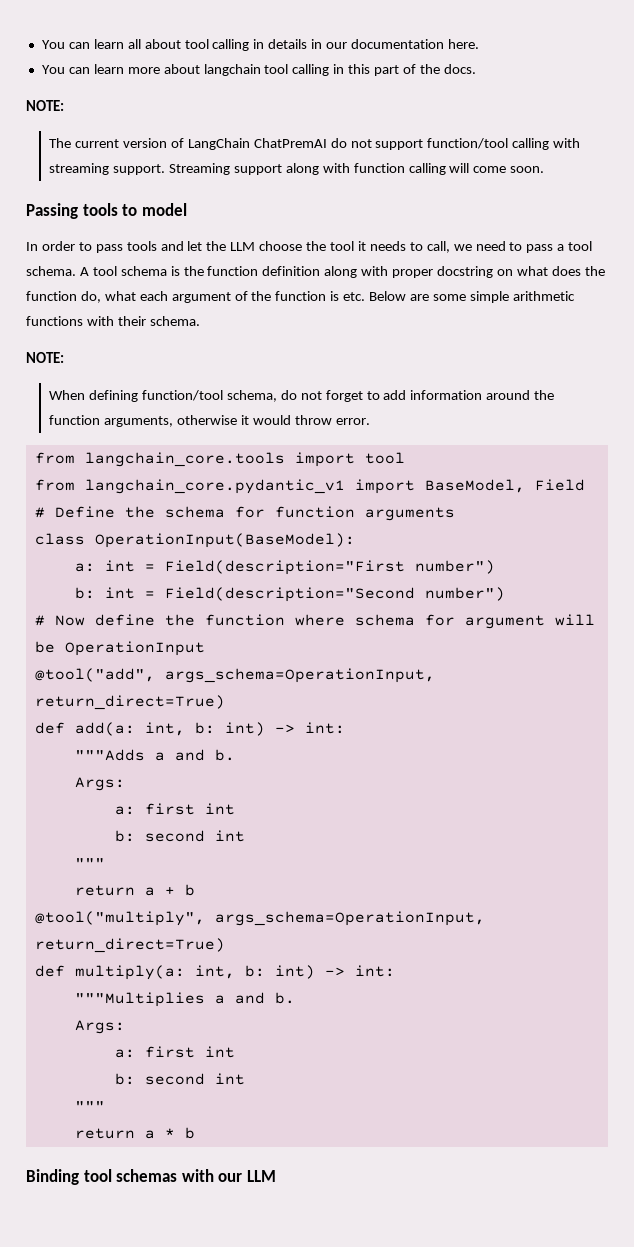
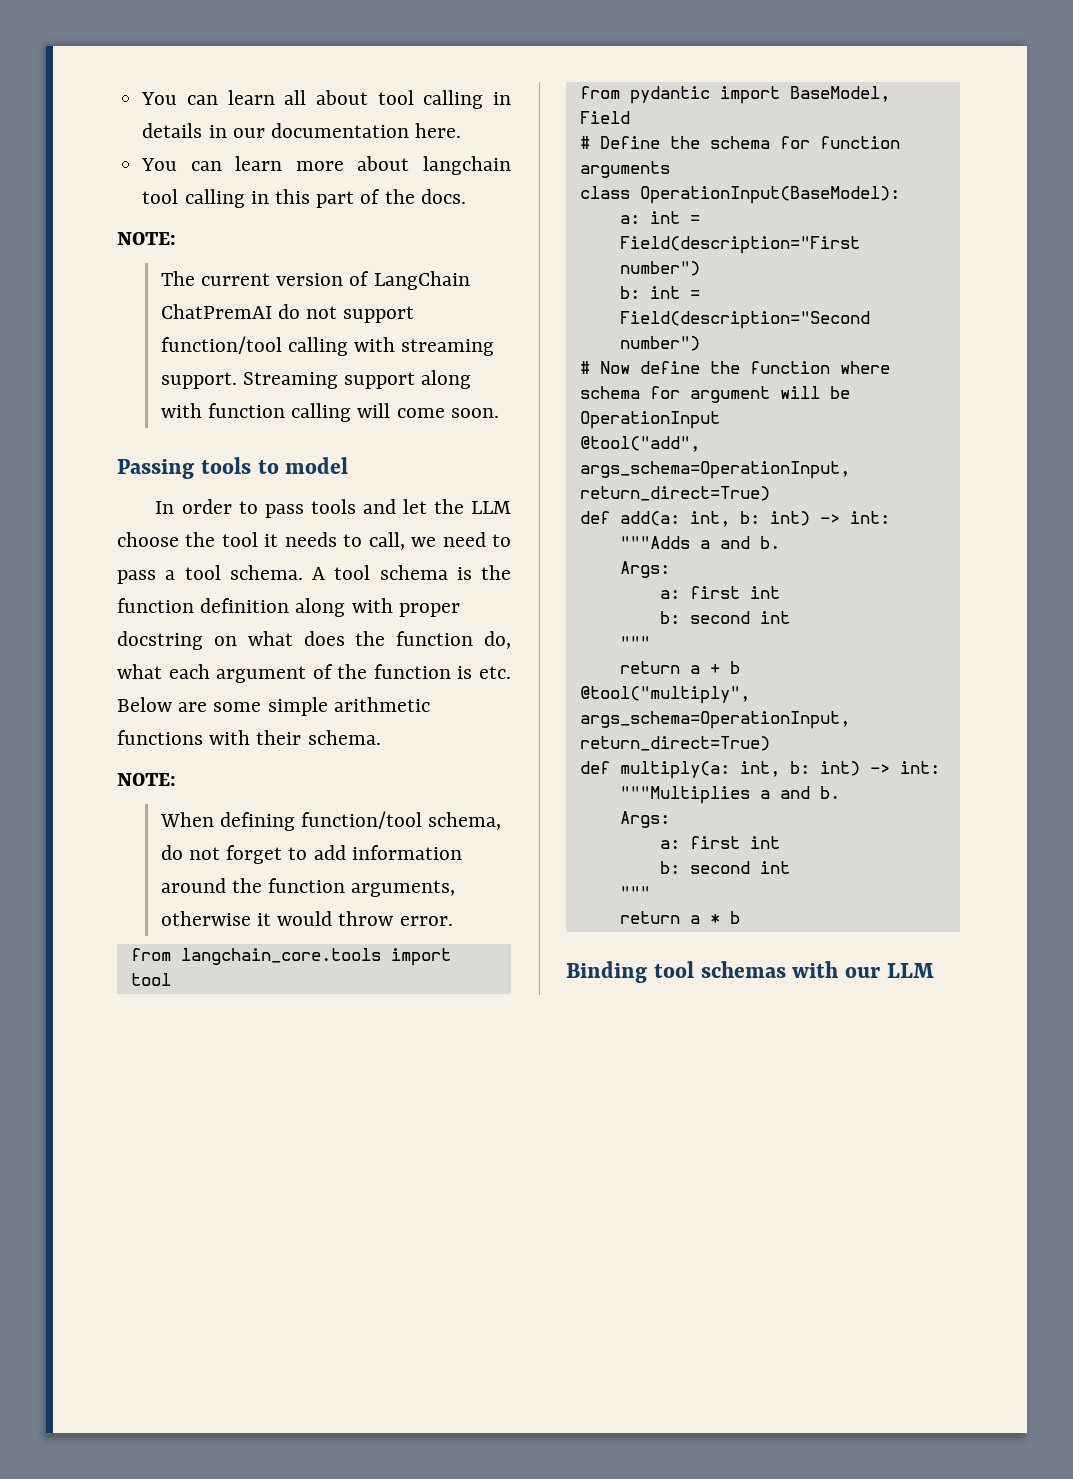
- from langchain_core.pydantic_v1 import BaseModel, Field
+ from pydantic import BaseModel, Field

